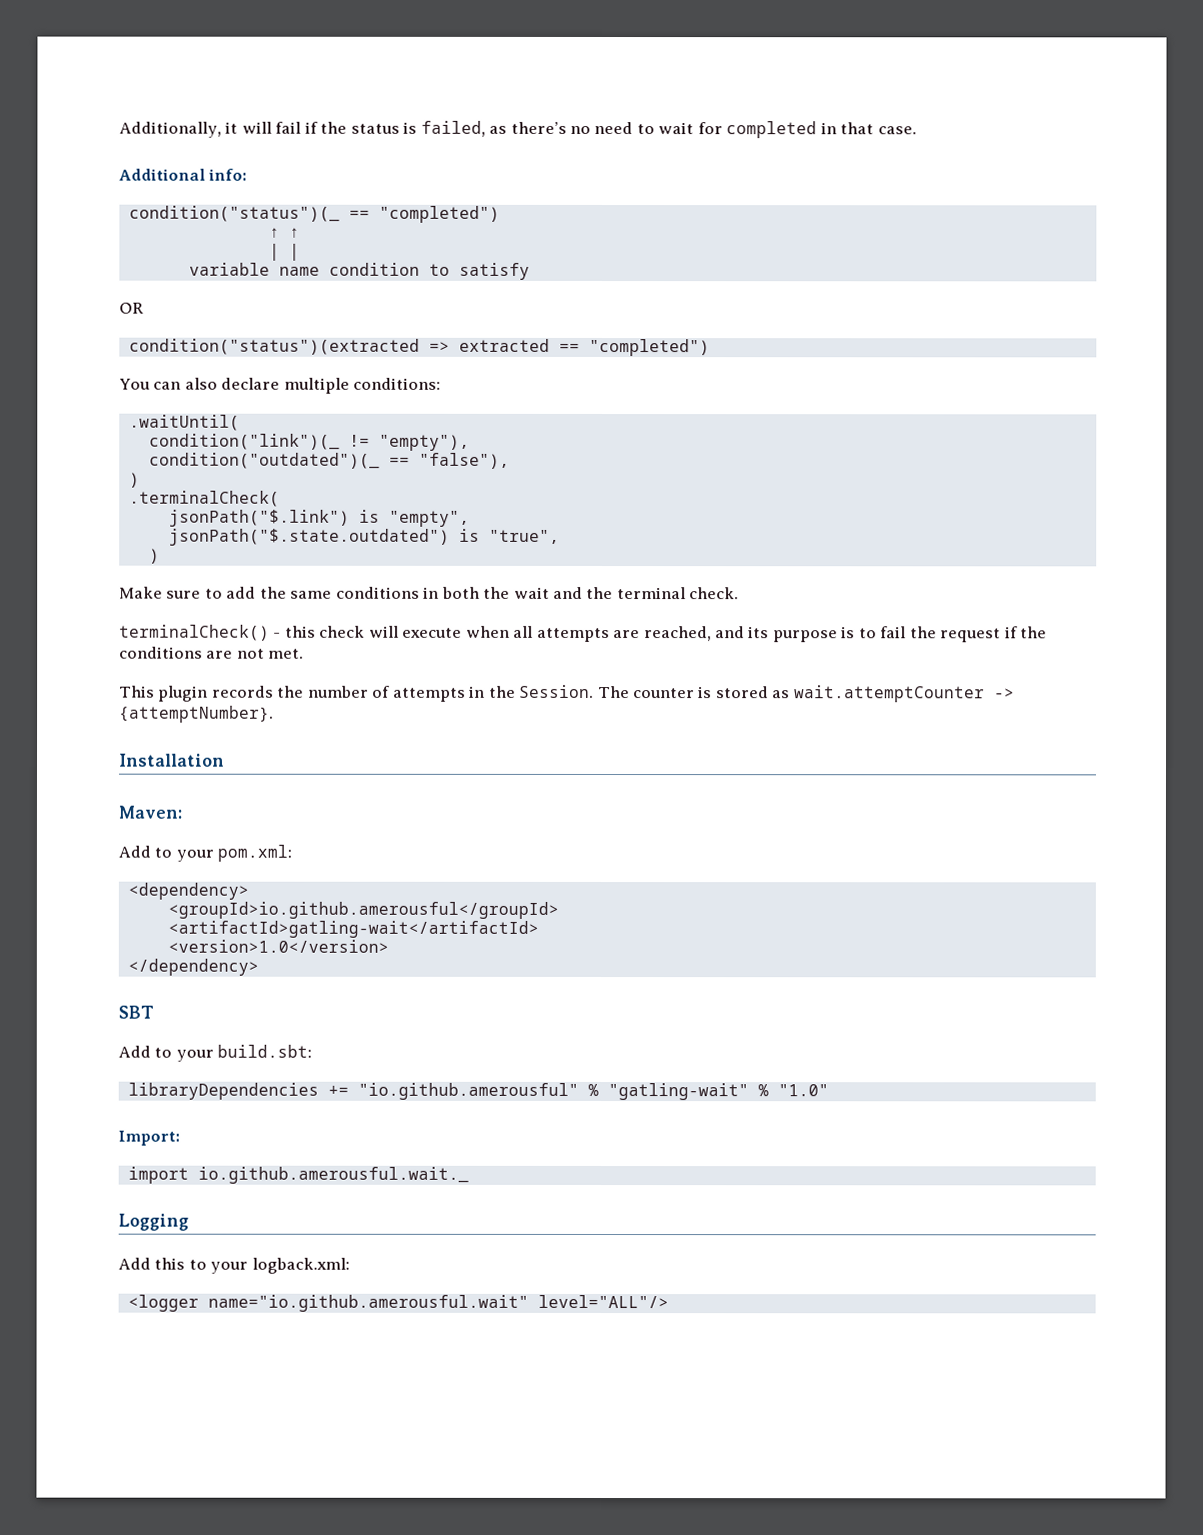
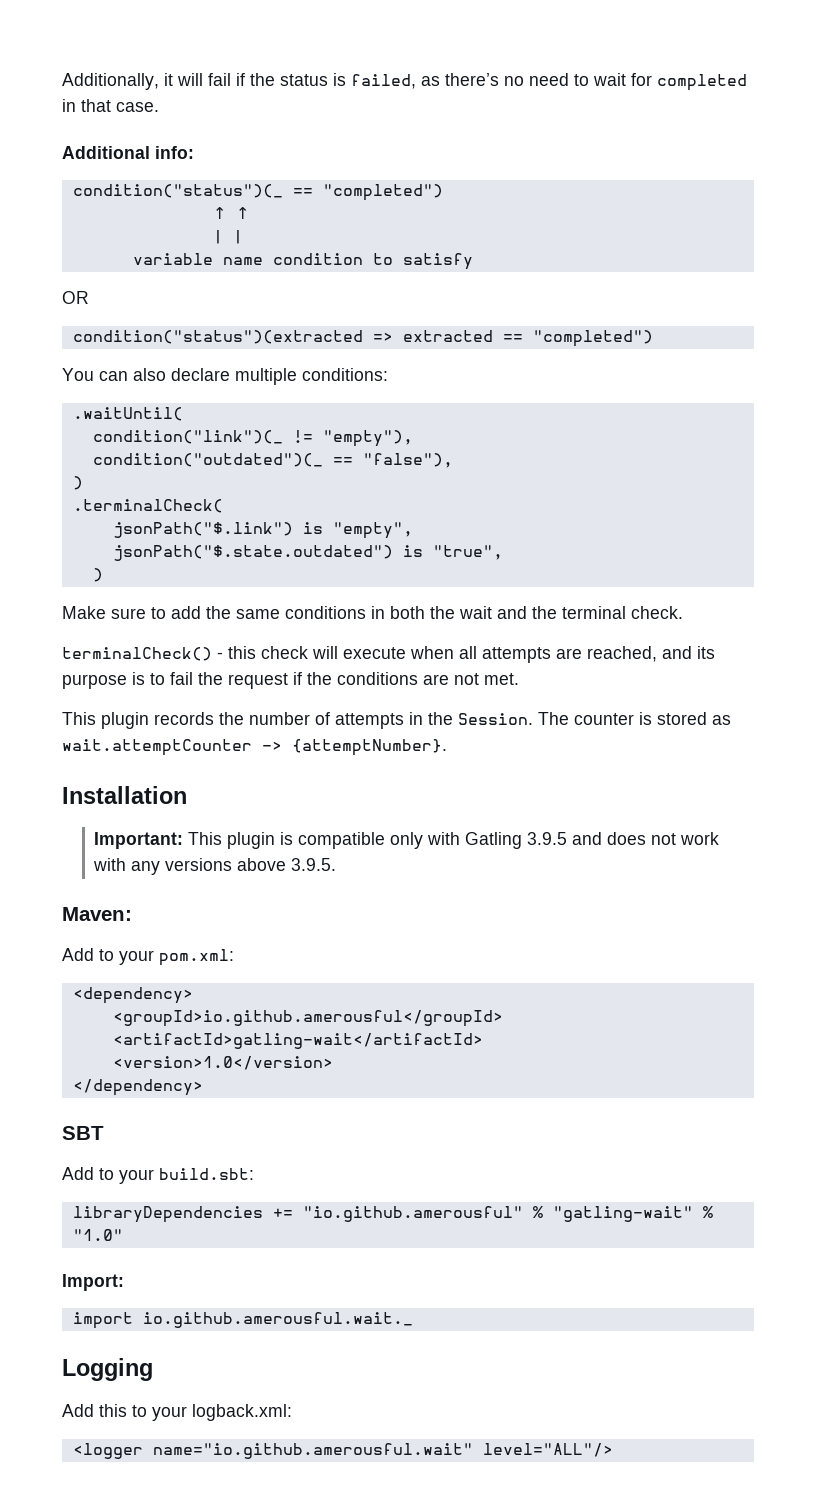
+ Important: This plugin is compatible only with Gatling 3.9.5 and does not work with any versions above 3.9.5.

